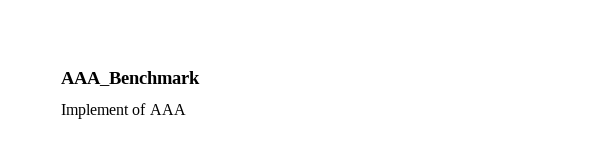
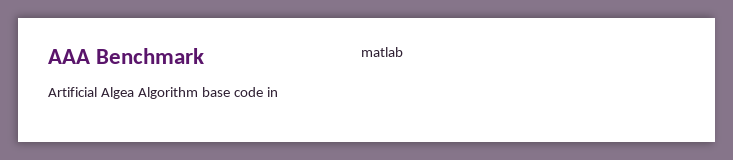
- AAA_Benchmark
- Implement of AAA
+ AAA Benchmark
+ Artificial Algea Algorithm base code in matlab

